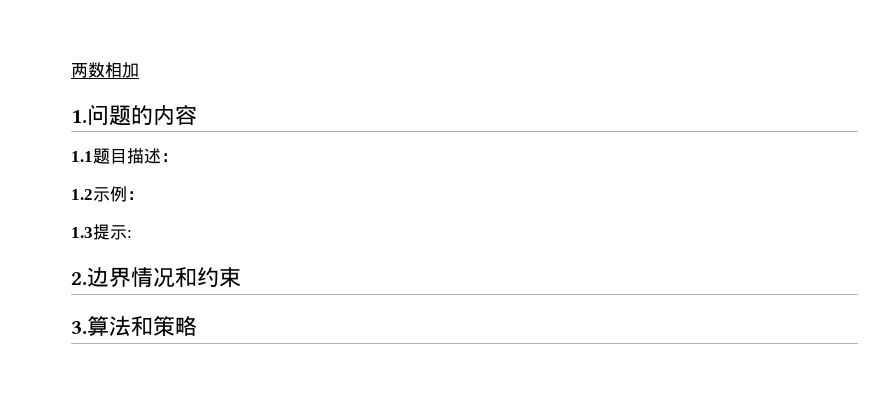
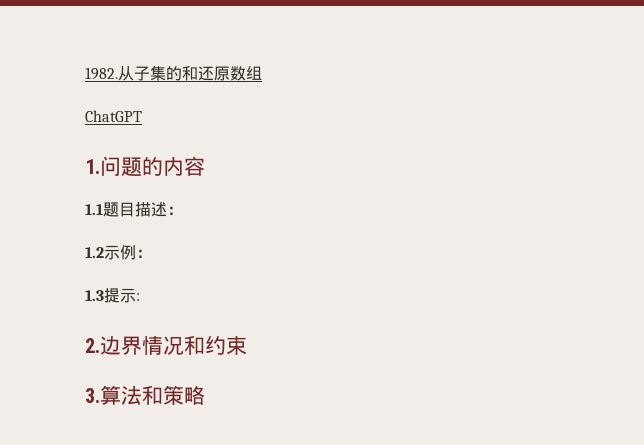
- 两数相加
+ 1982.从子集的和还原数组
+ ChatGPT

